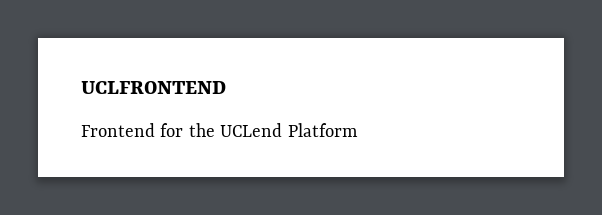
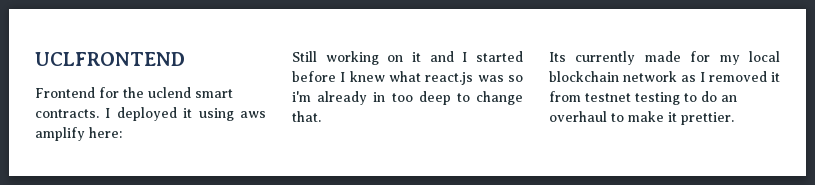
- Frontend for the UCLend Platform
+ Frontend for the uclend smart contracts. I deployed it using aws amplify here:
+ Still working on it and I started before I knew what react.js was so i'm already in too deep to change that.
+ Its currently made for my local blockchain network as I removed it from testnet testing to do an overhaul to make it prettier.

